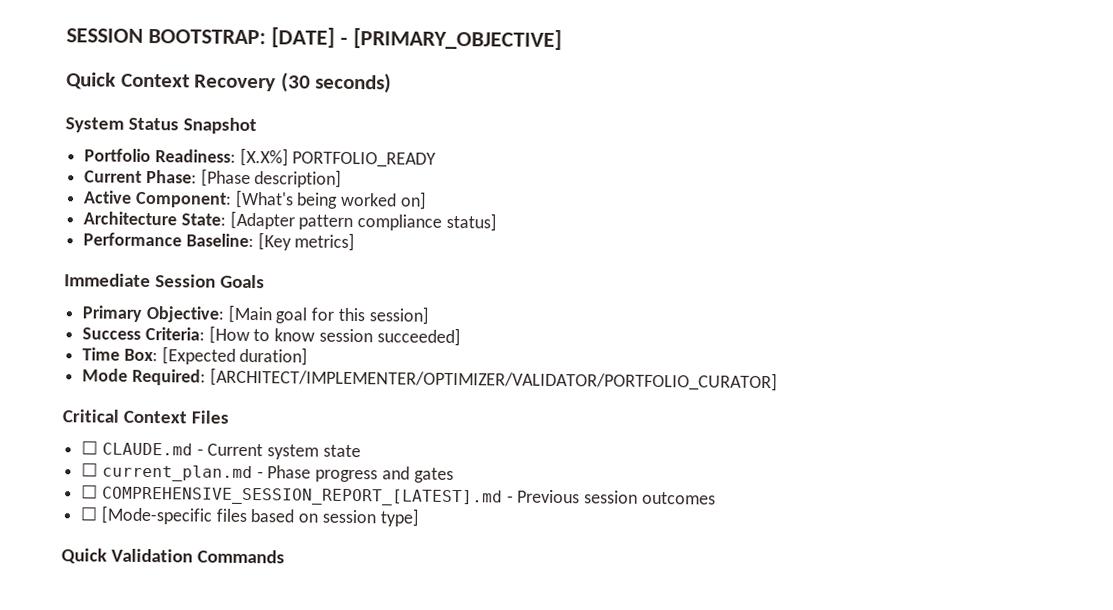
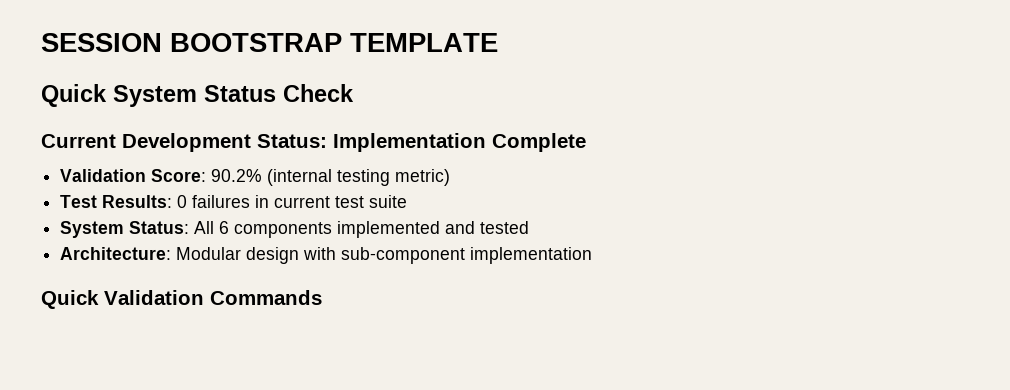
- SESSION BOOTSTRAP: [DATE] - [PRIMARY_OBJECTIVE]
- Quick Context Recovery (30 seconds)
- System Status Snapshot
- Portfolio Readiness: [X.X%] PORTFOLIO_READY
- Current Phase: [Phase description]
- Active Component: [What's being worked on]
- Architecture State: [Adapter pattern compliance status]
- Performance Baseline: [Key metrics]
- Immediate Session Goals
- Primary Objective: [Main goal for this session]
- Success Criteria: [How to know session succeeded]
- Time Box: [Expected duration]
- Mode Required: [ARCHITECT/IMPLEMENTER/OPTIMIZER/VALIDATOR/PORTFOLIO_CURATOR]
- Critical Context Files
- ☐ CLAUDE.md - Current system state
- ☐ current_plan.md - Phase progress and gates
- ☐ COMPREHENSIVE_SESSION_REPORT_[LATEST].md - Previous session outcomes
- ☐ [Mode-specific files based on session type]
+ SESSION BOOTSTRAP TEMPLATE
+ Quick System Status Check
+ Current Development Status: Implementation Complete
+ Validation Score: 90.2% (internal testing metric)
+ Test Results: 0 failures in current test suite
+ System Status: All 6 components implemented and tested
+ Architecture: Modular design with sub-component implementation

